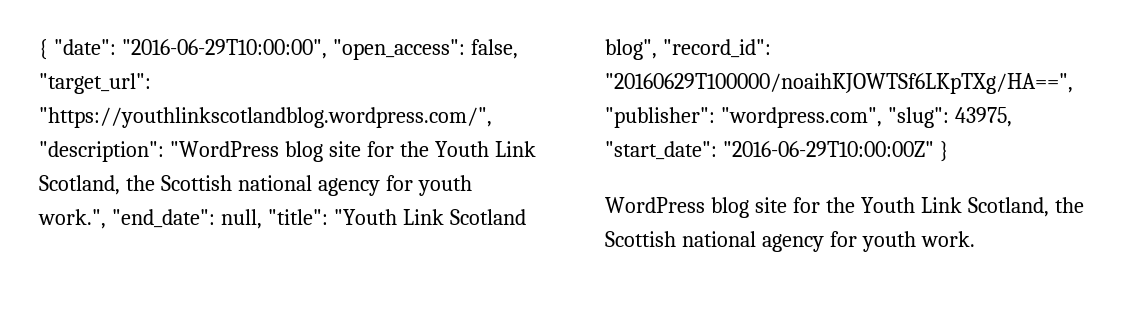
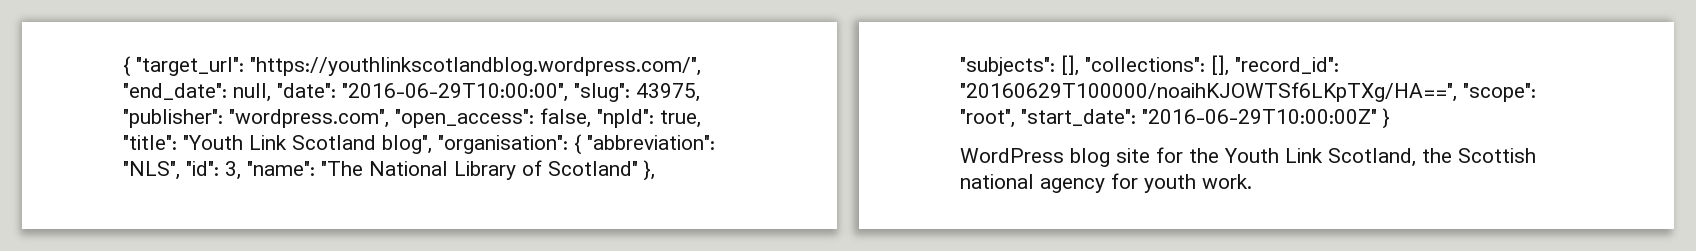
- { "date": "2016-06-29T10:00:00", "open_access": false, "target_url": "https://youthlinkscotlandblog.wordpress.com/", "description": "WordPress blog site for the Youth Link Scotland, the Scottish national agency for youth work.", "end_date": null, "title": "Youth Link Scotland blog", "record_id": "20160629T100000/noaihKJOWTSf6LKpTXg/HA==", "publisher": "wordpress.com", "slug": 43975, "start_date": "2016-06-29T10:00:00Z" }
+ { "target_url": "https://youthlinkscotlandblog.wordpress.com/", "end_date": null, "date": "2016-06-29T10:00:00", "slug": 43975, "publisher": "wordpress.com", "open_access": false, "npld": true, "title": "Youth Link Scotland blog", "organisation": { "abbreviation": "NLS", "id": 3, "name": "The National Library of Scotland" }, "subjects": [], "collections": [], "record_id": "20160629T100000/noaihKJOWTSf6LKpTXg/HA==", "scope": "root", "start_date": "2016-06-29T10:00:00Z" }

